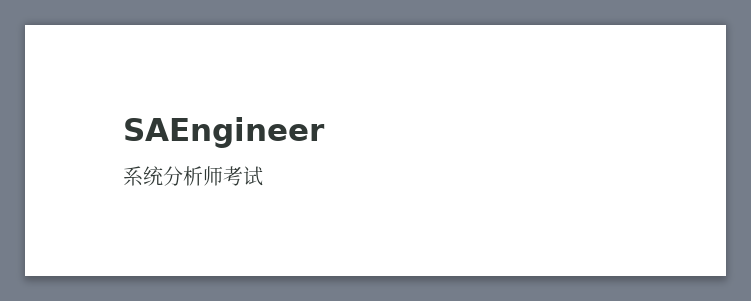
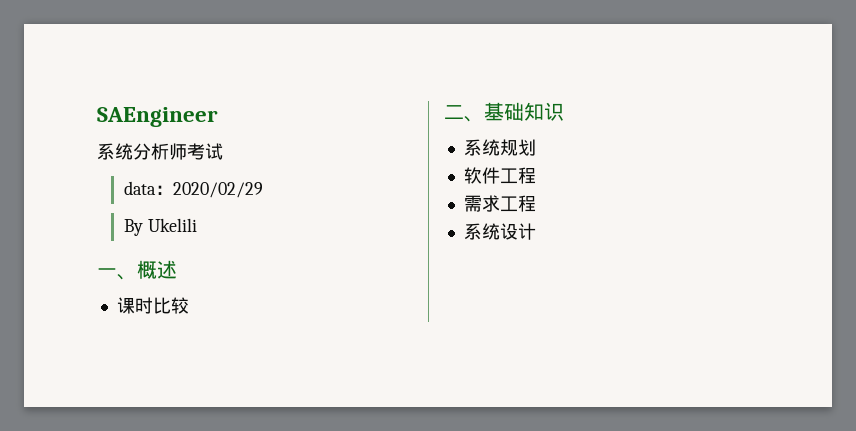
+ data：2020/02/29
+ By Ukelili
+ 一、概述
+ 课时比较
+ 二、基础知识
+ 系统规划
+ 软件工程
+ 需求工程
+ 系统设计

